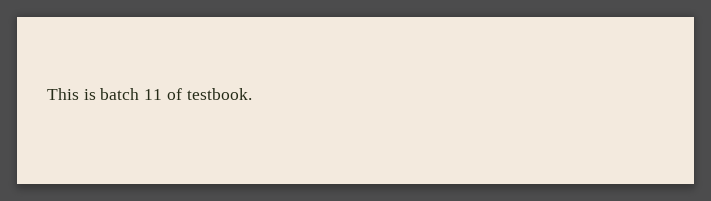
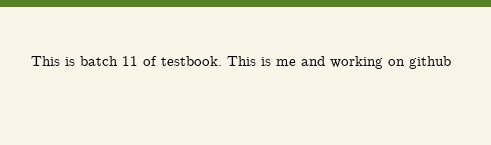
+ This is me and working on github

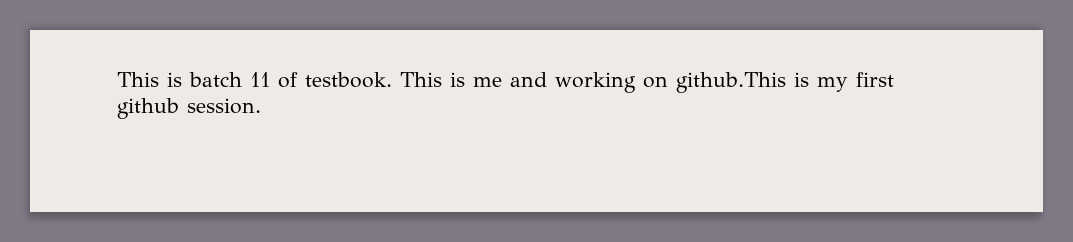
- This is me and working on github
+ This is me and working on github.This is my first github session.

